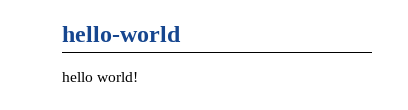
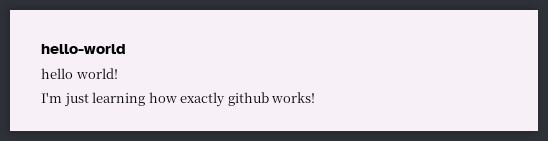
+ I'm just learning how exactly github works!

